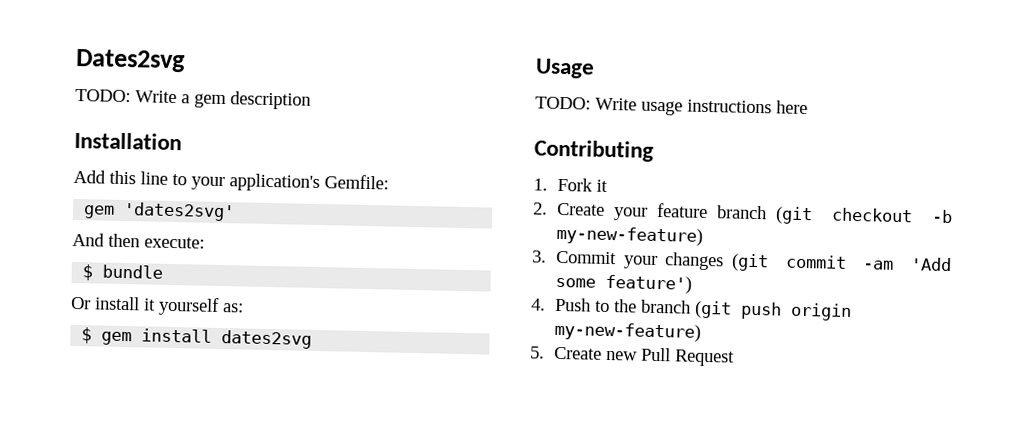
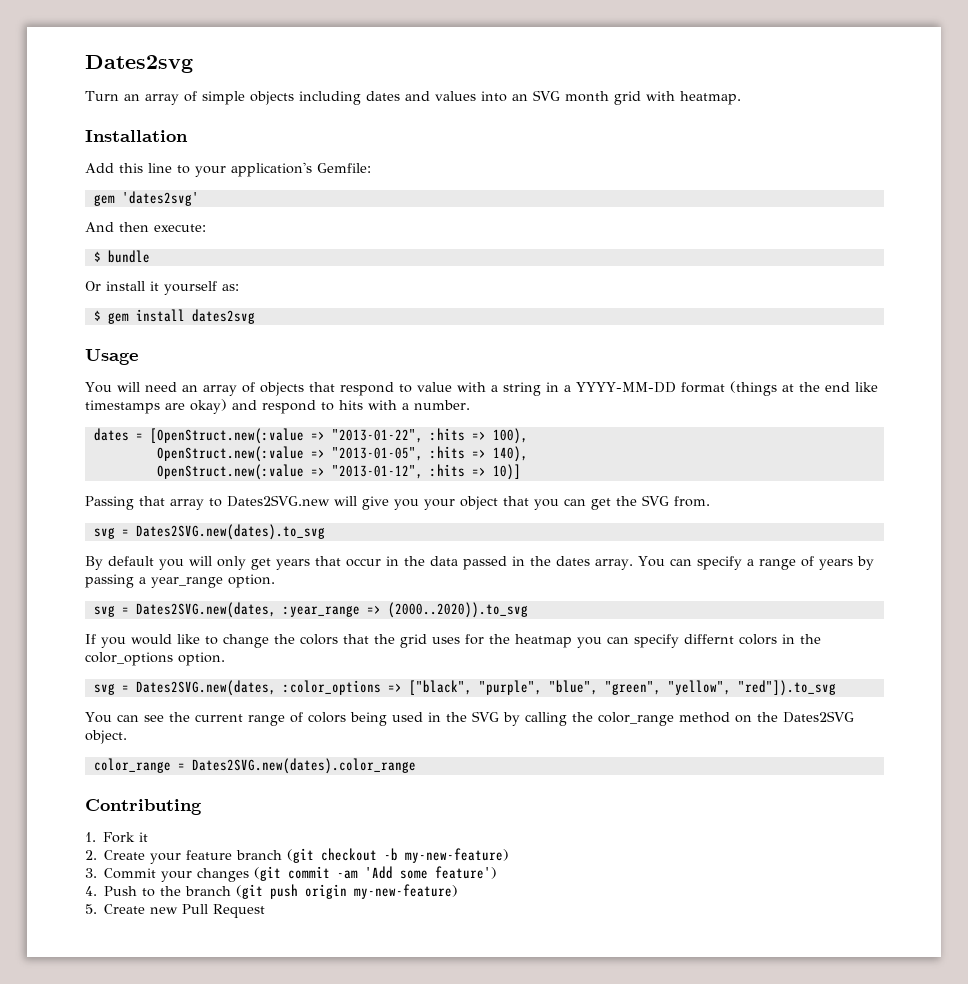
- TODO: Write a gem description
+ Turn an array of simple objects including dates and values into an SVG month grid with heatmap.
- TODO: Write usage instructions here
+ You will need an array of objects that respond to value with a string in a YYYY-MM-DD format (things at the end like timestamps are okay) and respond to hits with a number.
+ dates = [OpenStruct.new(:value => "2013-01-22", :hits => 100),
+ OpenStruct.new(:value => "2013-01-05", :hits => 140),
+ OpenStruct.new(:value => "2013-01-12", :hits => 10)]
+ Passing that array to Dates2SVG.new will give you your object that you can get the SVG from.
+ svg = Dates2SVG.new(dates).to_svg
+ By default you will only get years that occur in the data passed in the dates array. You can specify a range of years by passing a year_range option.
+ svg = Dates2SVG.new(dates, :year_range => (2000..2020)).to_svg
+ If you would like to change the colors that the grid uses for the heatmap you can specify differnt colors in the color_options option.
+ svg = Dates2SVG.new(dates, :color_options => ["black", "purple", "blue", "green", "yellow", "red"]).to_svg
+ You can see the current range of colors being used in the SVG by calling the color_range method on the Dates2SVG object.
+ color_range = Dates2SVG.new(dates).color_range

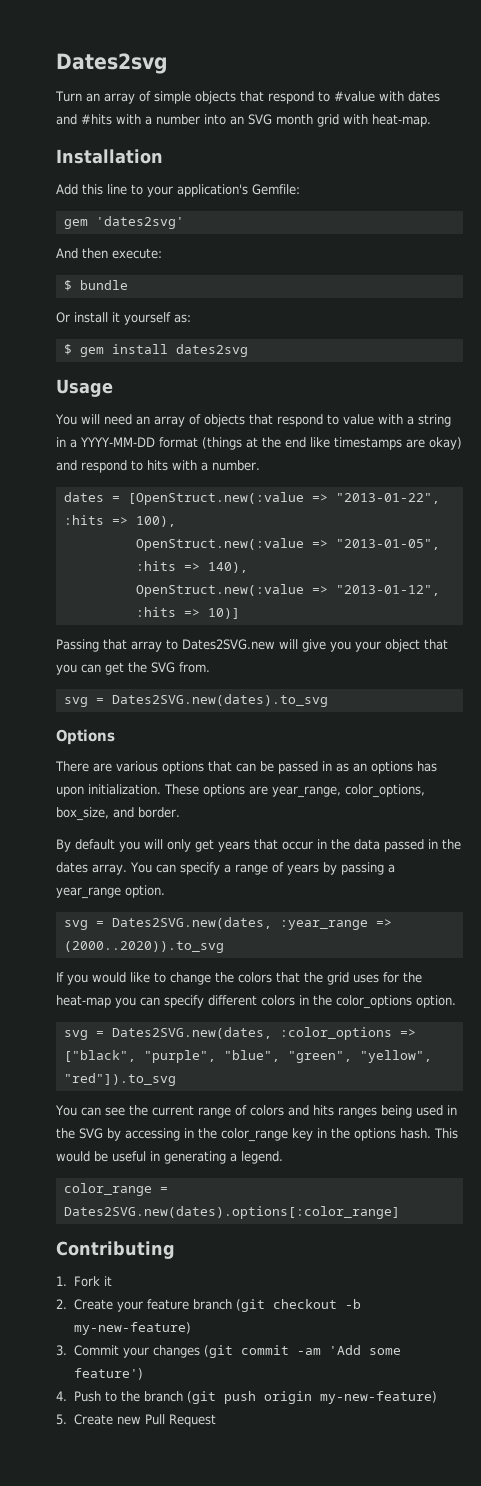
- Turn an array of simple objects including dates and values into an SVG month grid with heatmap.
+ Turn an array of simple objects that respond to #value with dates and #hits with a number into an SVG month grid with heat-map.
+ Options
+ There are various options that can be passed in as an options has upon initialization. These options are year_range, color_options, box_size, and border.
- If you would like to change the colors that the grid uses for the heatmap you can specify differnt colors in the color_options option.
+ If you would like to change the colors that the grid uses for the heat-map you can specify different colors in the color_options option.
- You can see the current range of colors being used in the SVG by calling the color_range method on the Dates2SVG object.
+ You can see the current range of colors and hits ranges being used in the SVG by accessing in the color_range key in the options hash. This would be useful in generating a legend.
- color_range = Dates2SVG.new(dates).color_range
+ color_range = Dates2SVG.new(dates).options[:color_range]

